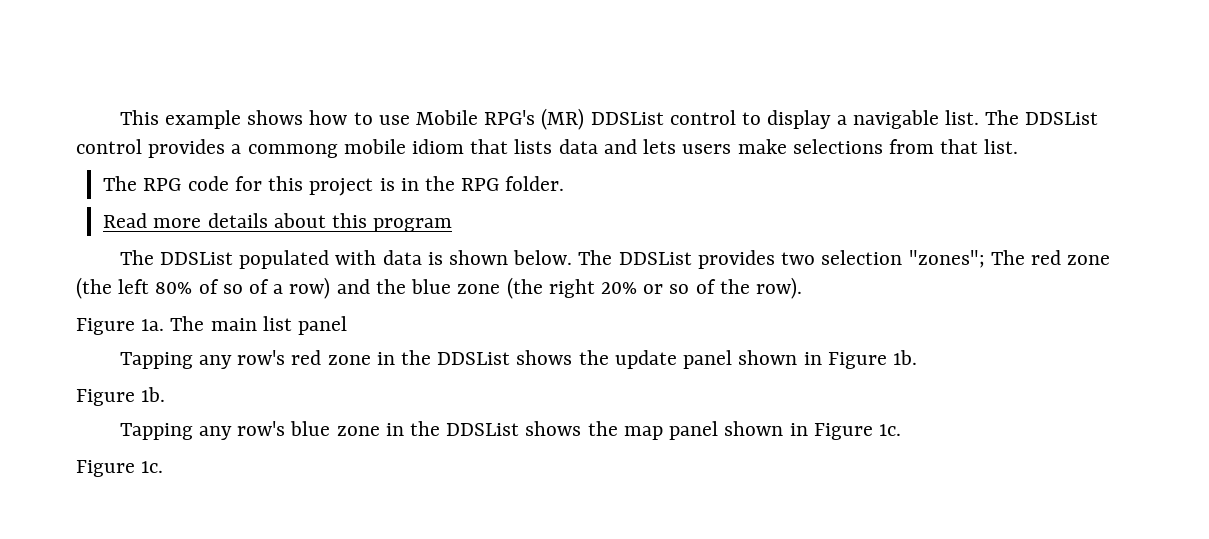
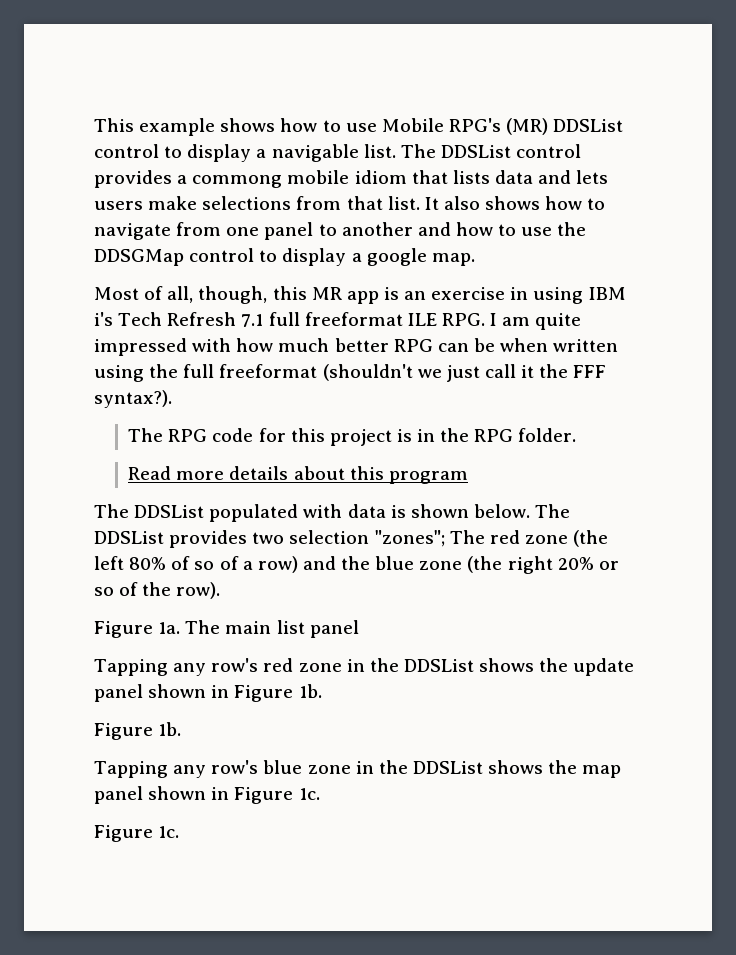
+ It also shows how to navigate from one panel to another and how to use the DDSGMap control to display a google map.
+ Most of all, though, this MR app is an exercise in using IBM i's Tech Refresh 7.1 full freeformat ILE RPG. I am quite impressed with how much better RPG can be when written using the full freeformat (shouldn't we just call it the FFF syntax?).

